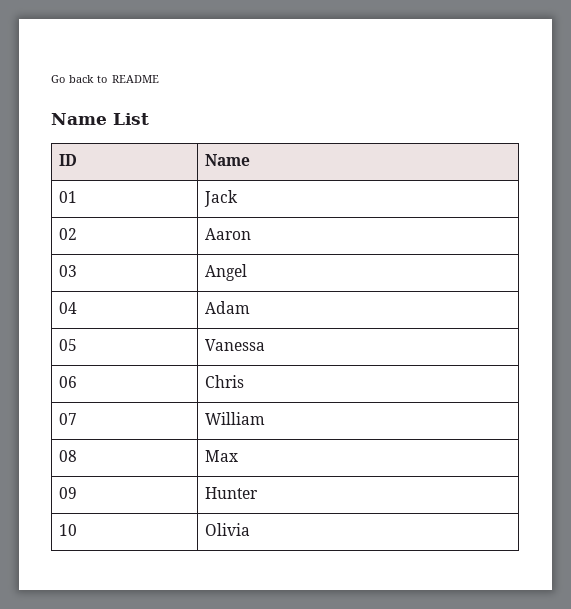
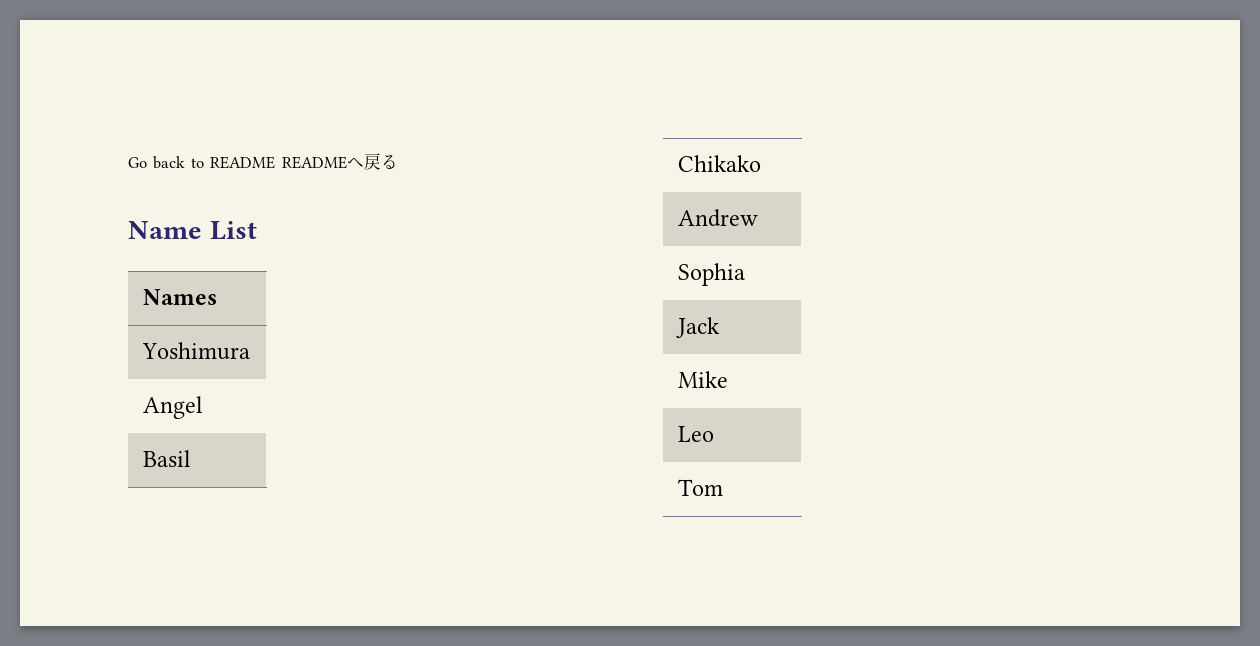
- Go back to README
+ Go back to README READMEへ戻る
- ID | Name
- 01 | Jack
- 02 | Aaron
- 03 | Angel
- 04 | Adam
- 05 | Vanessa
- 06 | Chris
- 07 | William
- 08 | Max
- 09 | Hunter
- 10 | Olivia
+ Names
+ Yoshimura
+ Angel
+ Basil
+ Chikako
+ Andrew
+ Sophia
+ Jack
+ Mike
+ Leo
+ Tom

